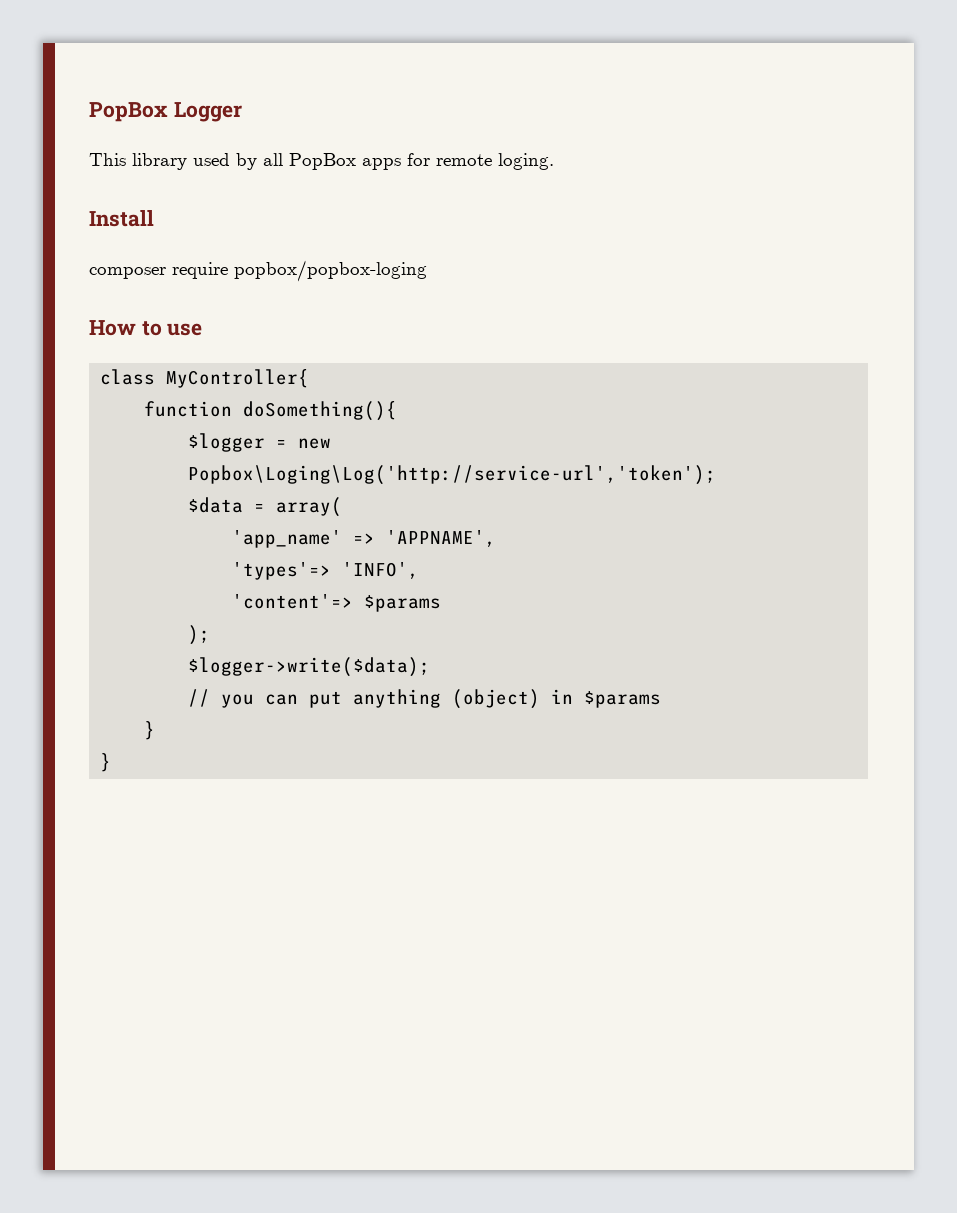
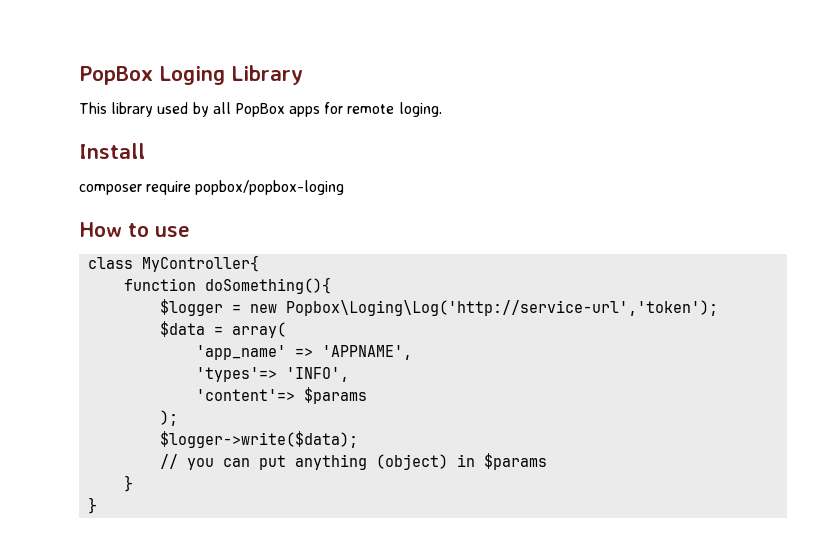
- PopBox Logger
+ PopBox Loging Library

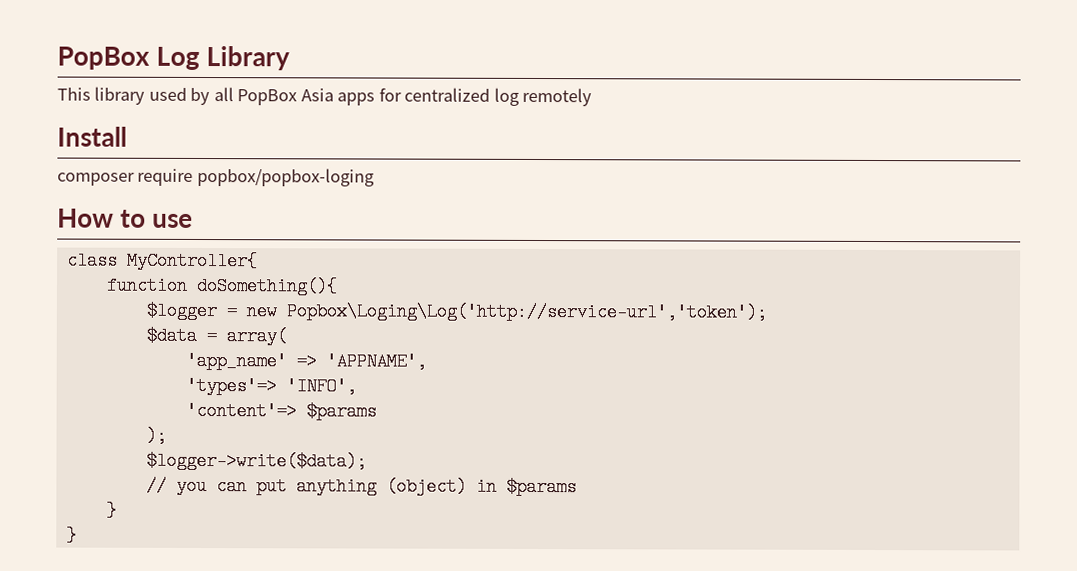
- PopBox Loging Library
+ PopBox Log Library
- This library used by all PopBox apps for remote loging.
+ This library used by all PopBox Asia apps for centralized log remotely

